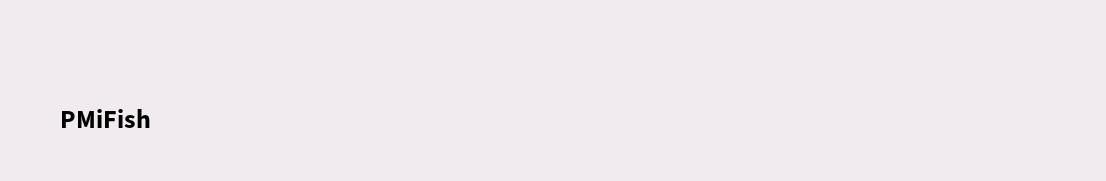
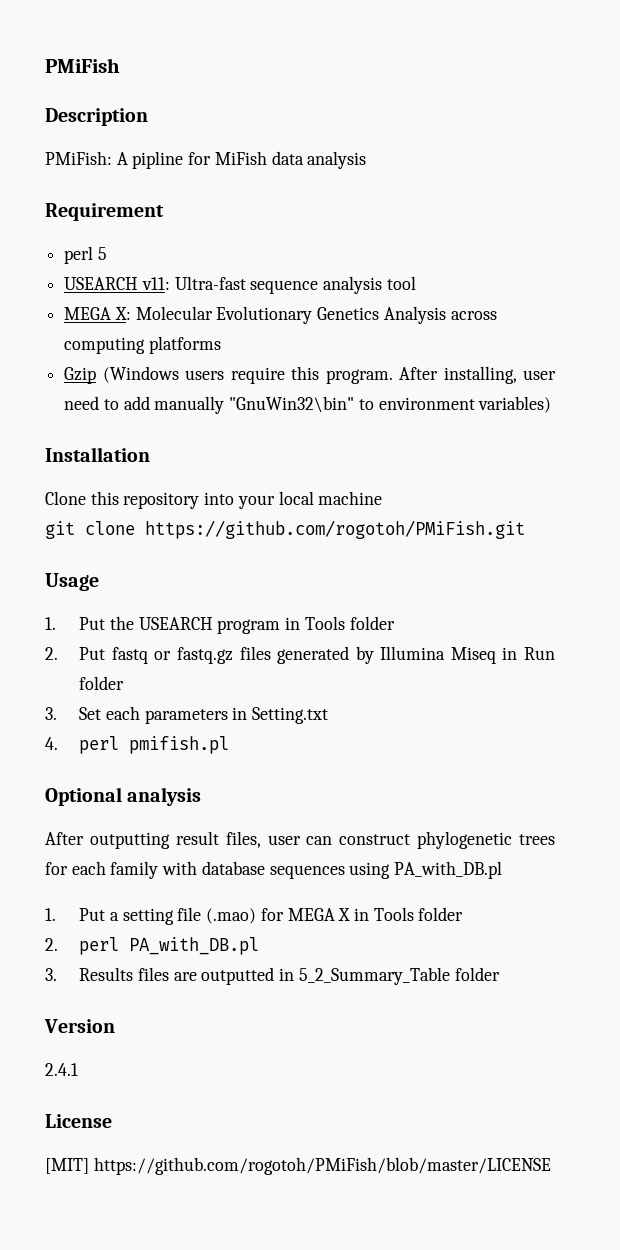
+ Description
+ PMiFish: A pipline for MiFish data analysis
+ Requirement
+ perl 5
+ USEARCH v11: Ultra-fast sequence analysis tool
+ MEGA X: Molecular Evolutionary Genetics Analysis across computing platforms
+ Gzip (Windows users require this program. After installing, user need to add manually "GnuWin32\bin" to environment variables)
+ Installation
+ Clone this repository into your local machine
+ git clone https://github.com/rogotoh/PMiFish.git
+ Usage
+ 1. Put the USEARCH program in Tools folder
+ 2. Put fastq or fastq.gz files generated by Illumina Miseq in Run folder
+ 3. Set each parameters in Setting.txt
+ 4. perl pmifish.pl
+ Optional analysis
+ After outputting result files, user can construct phylogenetic trees for each family with database sequences using PA_with_DB.pl
+ 1. Put a setting file (.mao) for MEGA X in Tools folder
+ 2. perl PA_with_DB.pl
+ 3. Results files are outputted in 5_2_Summary_Table folder
+ Version
+ 2.4.1
+ License
+ [MIT] https://github.com/rogotoh/PMiFish/blob/master/LICENSE

